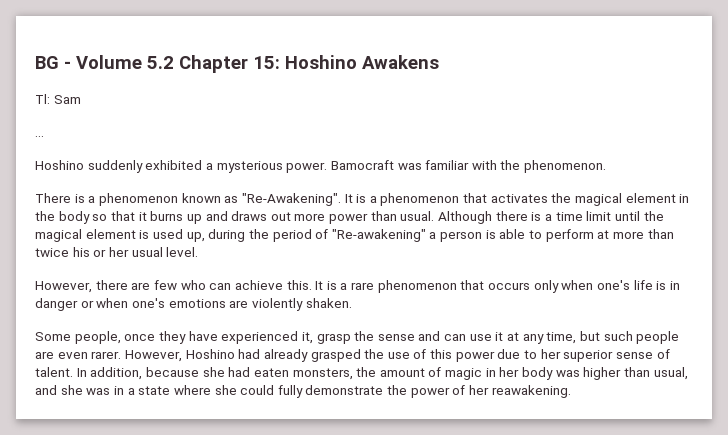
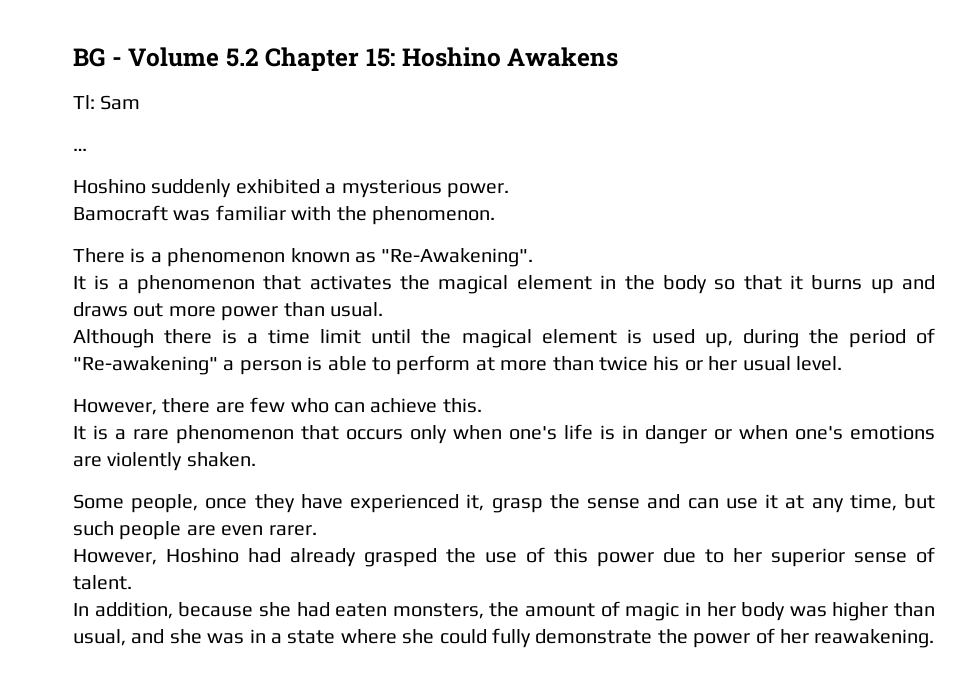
- Hoshino suddenly exhibited a mysterious power. Bamocraft was familiar with the phenomenon.
+ Hoshino suddenly exhibited a mysterious power.
+ Bamocraft was familiar with the phenomenon.
- There is a phenomenon known as "Re-Awakening". It is a phenomenon that activates the magical element in the body so that it burns up and draws out more power than usual. Although there is a time limit until the magical element is used up, during the period of "Re-awakening" a person is able to perform at more than twice his or her usual level.
+ There is a phenomenon known as "Re-Awakening".
+ It is a phenomenon that activates the magical element in the body so that it burns up and draws out more power than usual.
+ Although there is a time limit until the magical element is used up, during the period of "Re-awakening" a person is able to perform at more than twice his or her usual level.
- However, there are few who can achieve this. It is a rare phenomenon that occurs only when one's life is in danger or when one's emotions are violently shaken.
+ However, there are few who can achieve this.
+ It is a rare phenomenon that occurs only when one's life is in danger or when one's emotions are violently shaken.
- Some people, once they have experienced it, grasp the sense and can use it at any time, but such people are even rarer. However, Hoshino had already grasped the use of this power due to her superior sense of talent. In addition, because she had eaten monsters, the amount of magic in her body was higher than usual, and she was in a state where she could fully demonstrate the power of her reawakening.
+ Some people, once they have experienced it, grasp the sense and can use it at any time, but such people are even rarer.
+ However, Hoshino had already grasped the use of this power due to her superior sense of talent.
+ In addition, because she had eaten monsters, the amount of magic in her body was higher than usual, and she was in a state where she could fully demonstrate the power of her reawakening.

